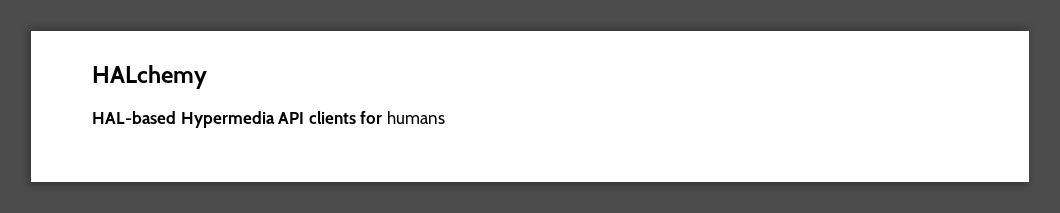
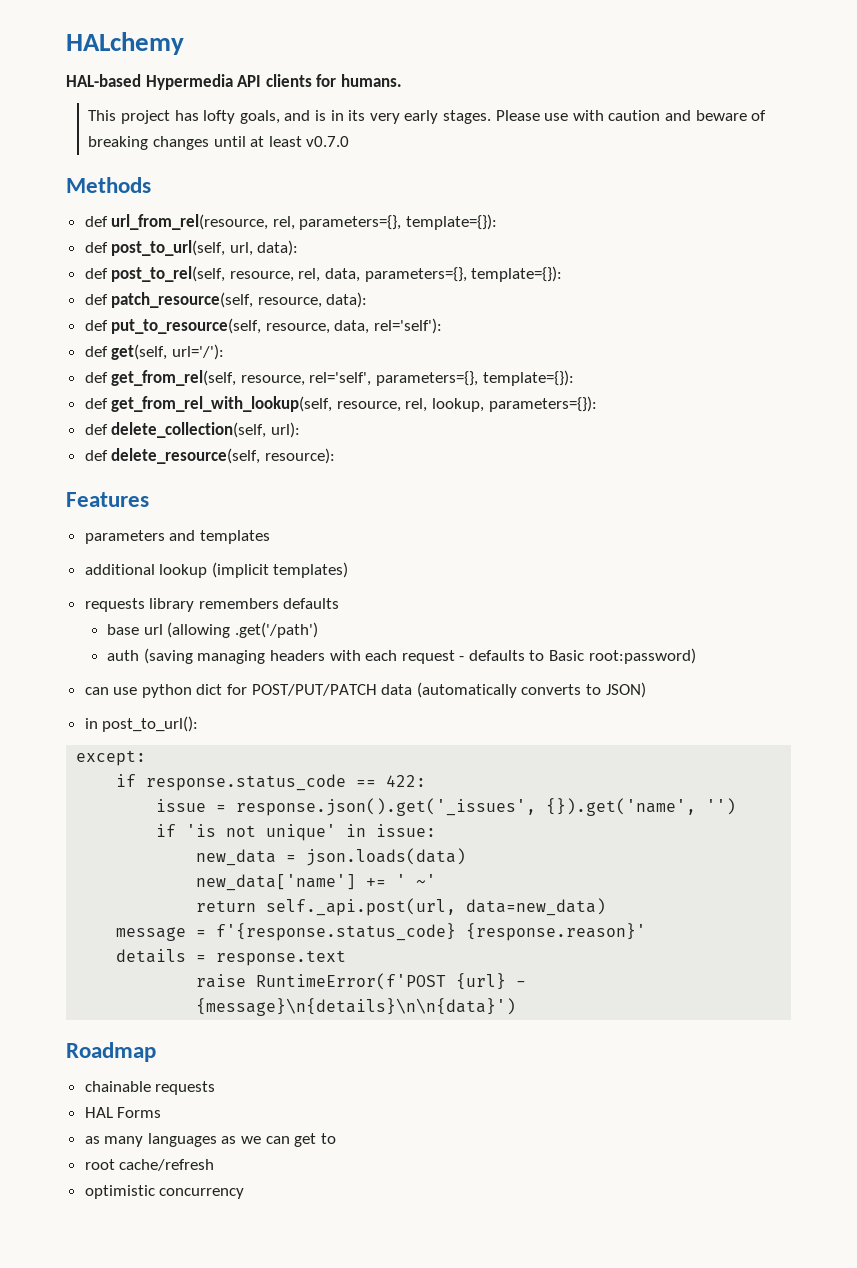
- HAL-based Hypermedia API clients for humans
+ HAL-based Hypermedia API clients for humans.
+ This project has lofty goals, and is in its very early stages. Please use with caution and beware of breaking changes until at least v0.7.0
+ Methods
+ def url_from_rel(resource, rel, parameters={}, template={}):
+ def post_to_url(self, url, data):
+ def post_to_rel(self, resource, rel, data, parameters={}, template={}):
+ def patch_resource(self, resource, data):
+ def put_to_resource(self, resource, data, rel='self'):
+ def get(self, url='/'):
+ def get_from_rel(self, resource, rel='self', parameters={}, template={}):
+ def get_from_rel_with_lookup(self, resource, rel, lookup, parameters={}):
+ def delete_collection(self, url):
+ def delete_resource(self, resource):
+ Features
+ parameters and templates
+ additional lookup (implicit templates)
+ requests library remembers defaults
+ base url (allowing .get('/path')
+ auth (saving managing headers with each request - defaults to Basic root:password)
+ can use python dict for POST/PUT/PATCH data (automatically converts to JSON)
+ in post_to_url():
+ except:
+ if response.status_code == 422:
+ issue = response.json().get('_issues', {}).get('name', '')
+ if 'is not unique' in issue:
+ new_data = json.loads(data)
+ new_data['name'] += ' ~'
+ return self._api.post(url, data=new_data)
+ message = f'{response.status_code} {response.reason}'
+ details = response.text
+ raise RuntimeError(f'POST {url} - {message}\n{details}\n\n{data}')
+ Roadmap
+ chainable requests
+ HAL Forms
+ as many languages as we can get to
+ root cache/refresh
+ optimistic concurrency

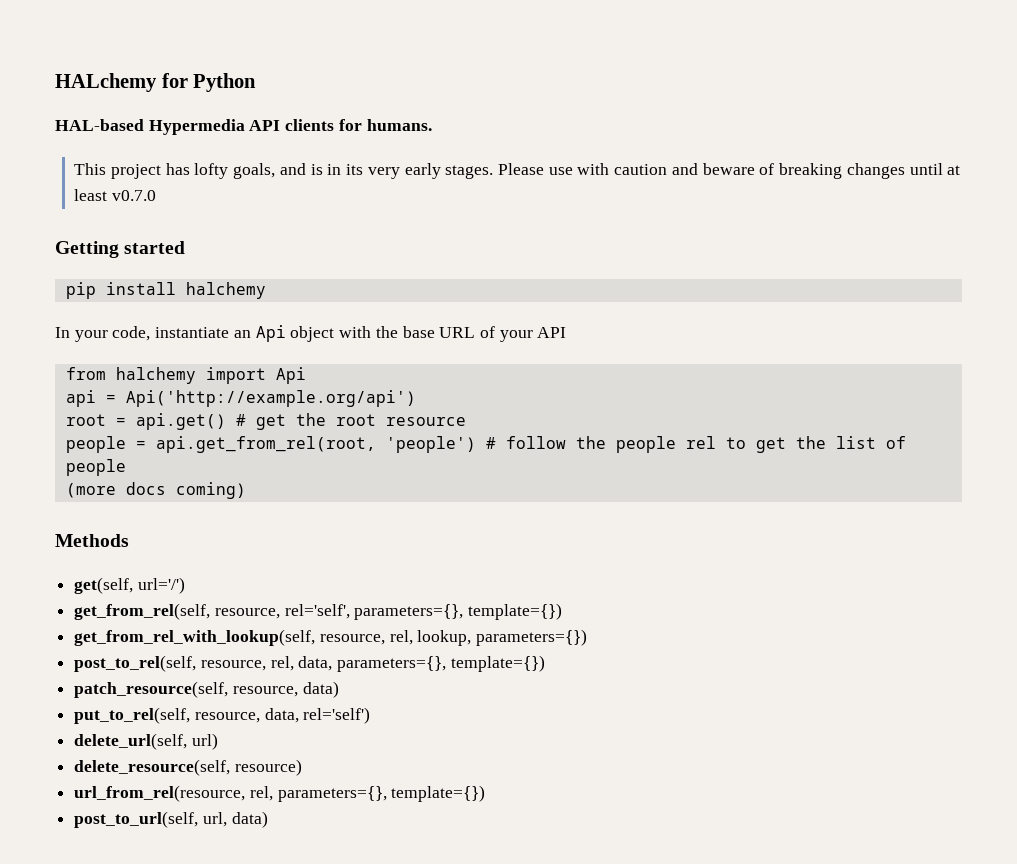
- HALchemy
+ HALchemy for Python
+ Getting started
+ pip install halchemy
+ In your code, instantiate an Api object with the base URL of your API
+ from halchemy import Api
+ api = Api('http://example.org/api')
+ root = api.get() # get the root resource
+ people = api.get_from_rel(root, 'people') # follow the people rel to get the list of people
+ (more docs coming)
  Methods
- def url_from_rel(resource, rel, parameters={}, template={}):
- def post_to_url(self, url, data):
- def post_to_rel(self, resource, rel, data, parameters={}, template={}):
- def patch_resource(self, resource, data):
- def put_to_resource(self, resource, data, rel='self'):
- def get(self, url='/'):
- def get_from_rel(self, resource, rel='self', parameters={}, template={}):
- def get_from_rel_with_lookup(self, resource, rel, lookup, parameters={}):
- def delete_collection(self, url):
- def delete_resource(self, resource):
- Features
- parameters and templates
- additional lookup (implicit templates)
- requests library remembers defaults
- base url (allowing .get('/path')
- auth (saving managing headers with each request - defaults to Basic root:password)
- can use python dict for POST/PUT/PATCH data (automatically converts to JSON)
- in post_to_url():
- except:
- if response.status_code == 422:
- issue = response.json().get('_issues', {}).get('name', '')
- if 'is not unique' in issue:
- new_data = json.loads(data)
- new_data['name'] += ' ~'
- return self._api.post(url, data=new_data)
- message = f'{response.status_code} {response.reason}'
- details = response.text
- raise RuntimeError(f'POST {url} - {message}\n{details}\n\n{data}')
- Roadmap
- chainable requests
- HAL Forms
- as many languages as we can get to
- root cache/refresh
- optimistic concurrency
+ get(self, url='/')
+ get_from_rel(self, resource, rel='self', parameters={}, template={})
+ get_from_rel_with_lookup(self, resource, rel, lookup, parameters={})
+ post_to_rel(self, resource, rel, data, parameters={}, template={})
+ patch_resource(self, resource, data)
+ put_to_rel(self, resource, data, rel='self')
+ delete_url(self, url)
+ delete_resource(self, resource)
+ url_from_rel(resource, rel, parameters={}, template={})
+ post_to_url(self, url, data)

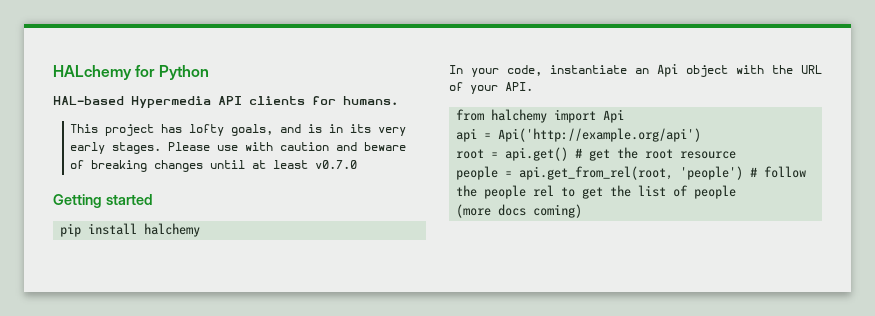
- In your code, instantiate an Api object with the base URL of your API
+ In your code, instantiate an Api object with the URL of your API.
- Methods
- get(self, url='/')
- get_from_rel(self, resource, rel='self', parameters={}, template={})
- get_from_rel_with_lookup(self, resource, rel, lookup, parameters={})
- post_to_rel(self, resource, rel, data, parameters={}, template={})
- patch_resource(self, resource, data)
- put_to_rel(self, resource, data, rel='self')
- delete_url(self, url)
- delete_resource(self, resource)
- url_from_rel(resource, rel, parameters={}, template={})
- post_to_url(self, url, data)

